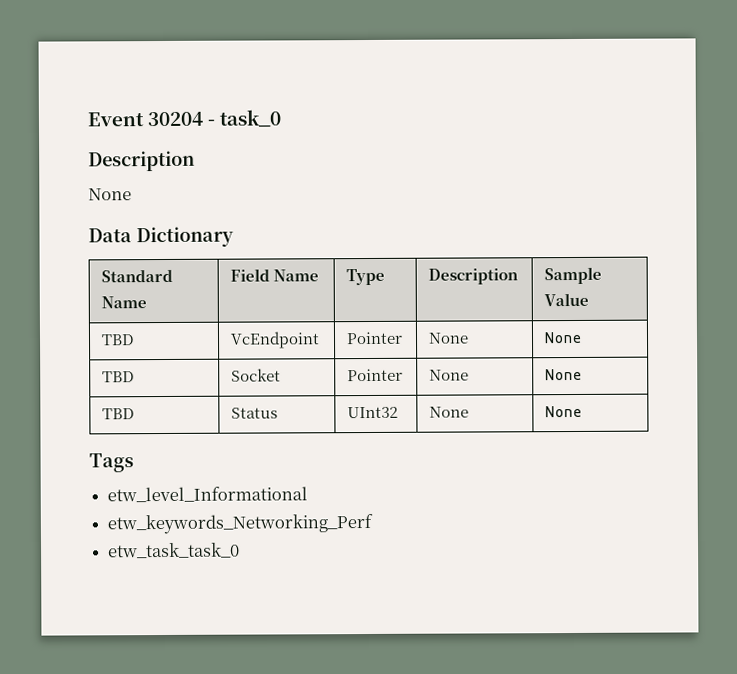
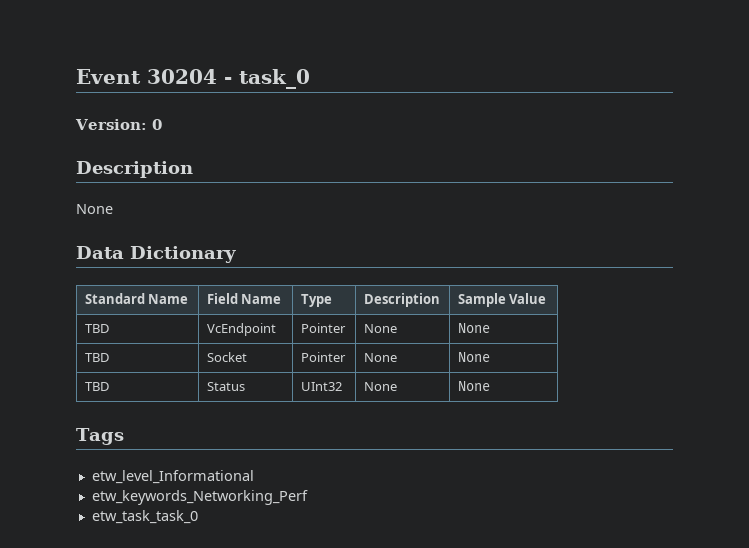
+ Version: 0

